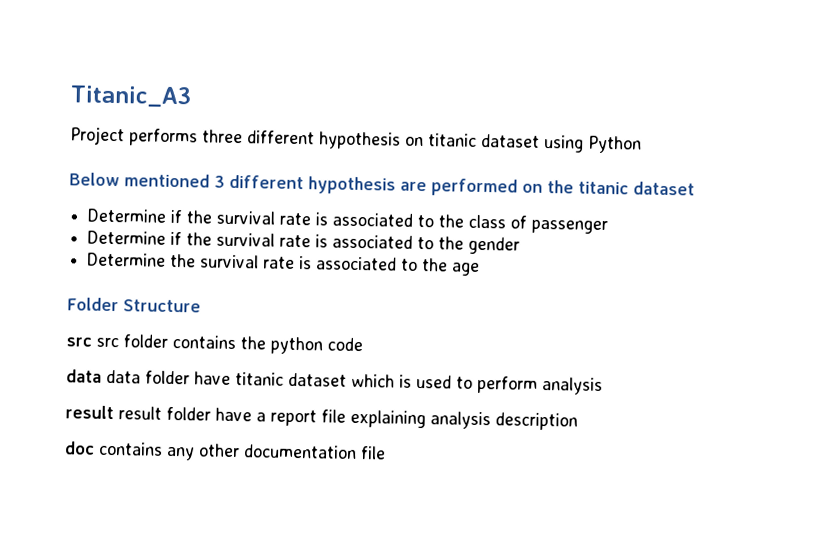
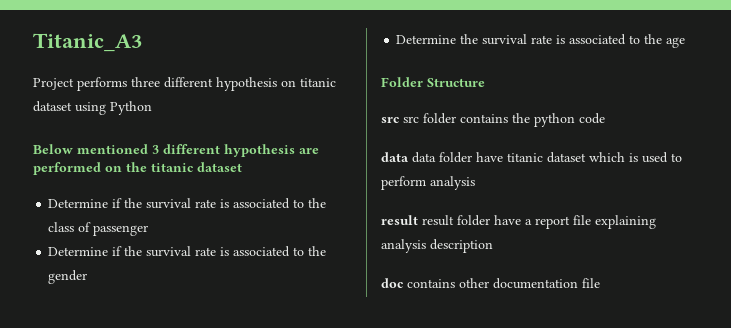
- doc contains any other documentation file
+ doc contains other documentation file

